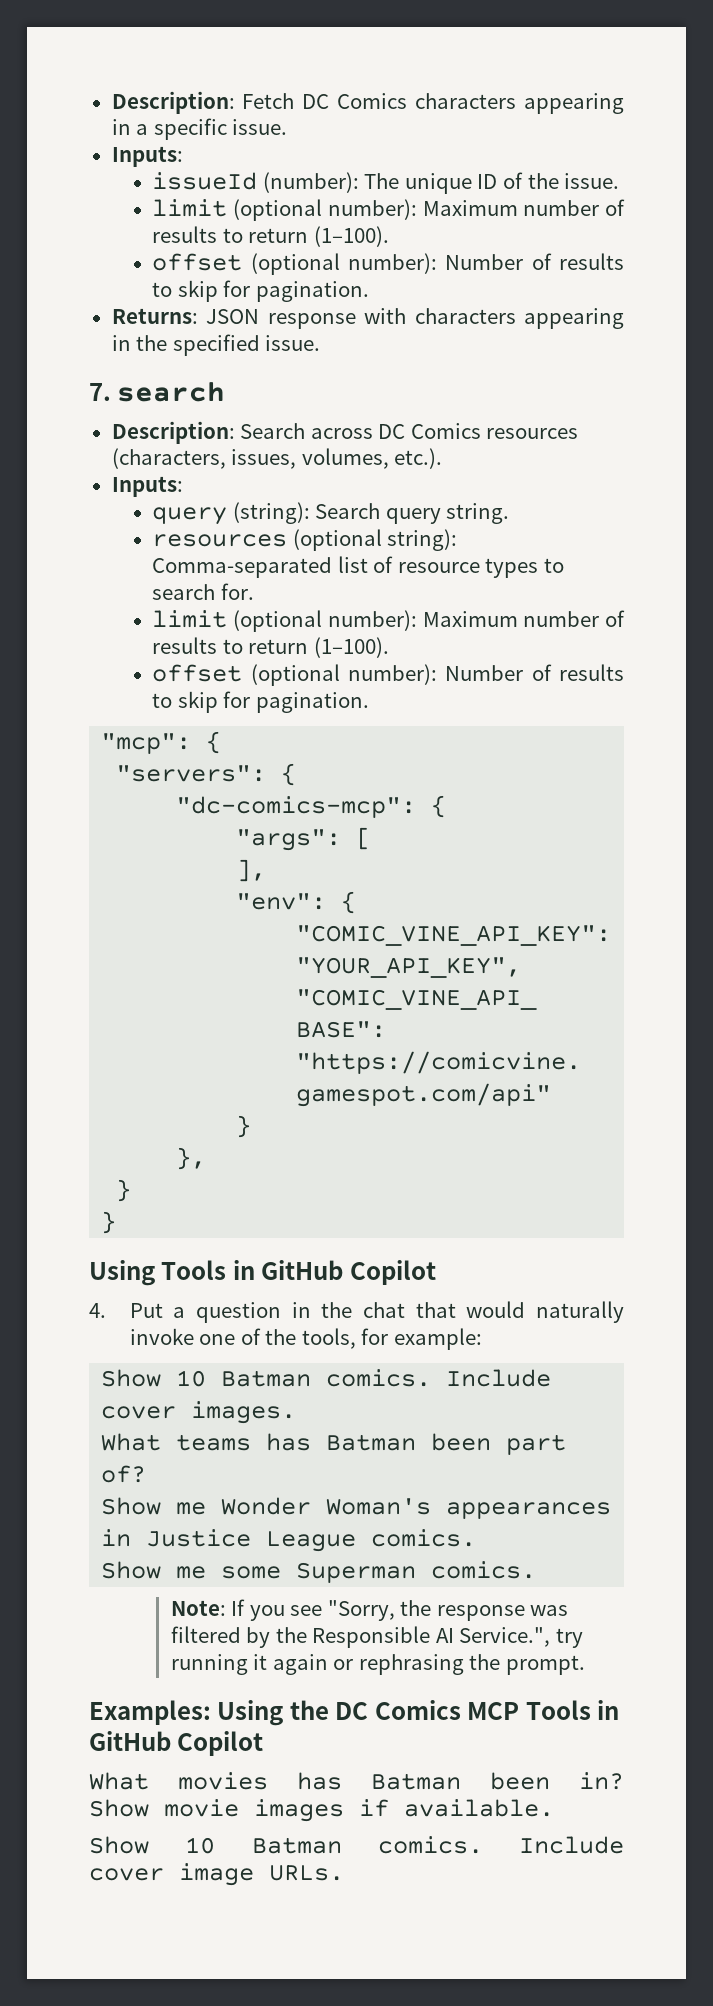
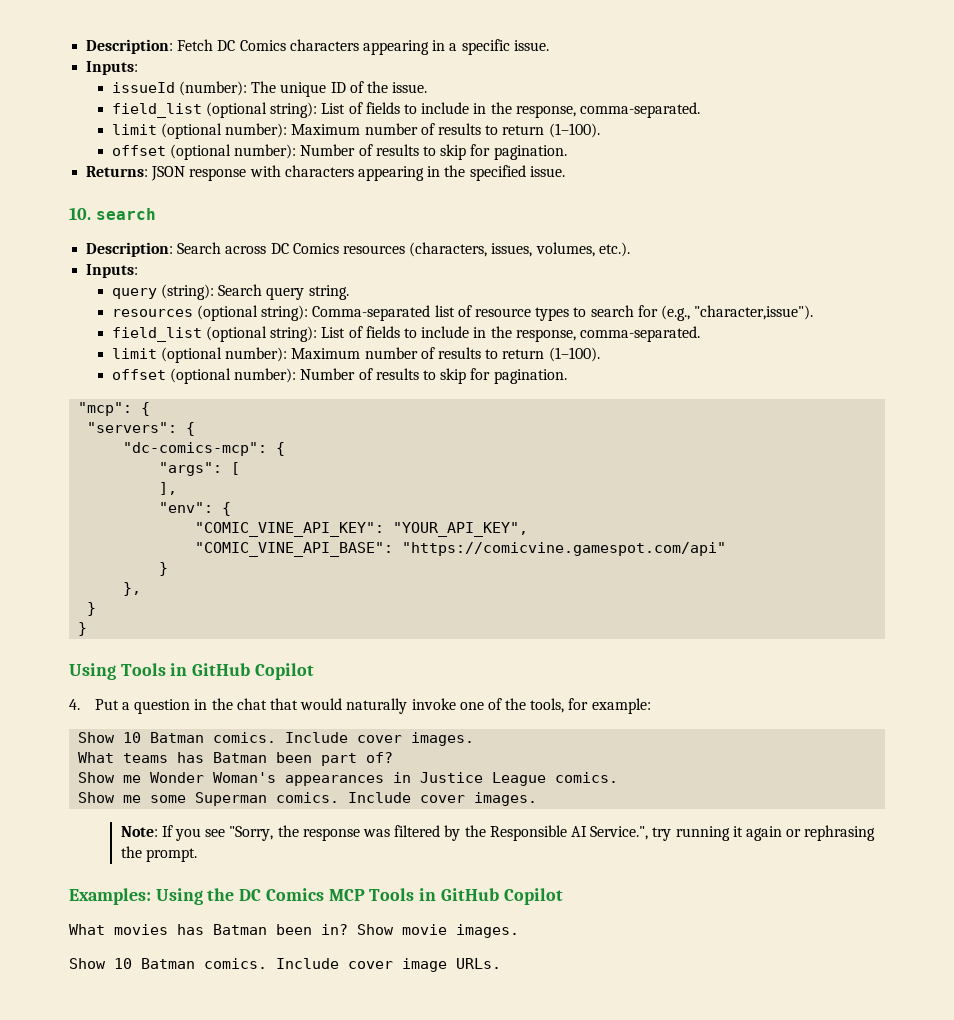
  issueId (number): The unique ID of the issue.
+ field_list (optional string): List of fields to include in the response, comma-separated.
- 7. search
+ 10. search
- resources (optional string): Comma-separated list of resource types to search for.
+ resources (optional string): Comma-separated list of resource types to search for (e.g., "character,issue").
+ field_list (optional string): List of fields to include in the response, comma-separated.
- Show me some Superman comics.
+ Show me some Superman comics. Include cover images.
- Show movie images if available.
+ Show movie images.

